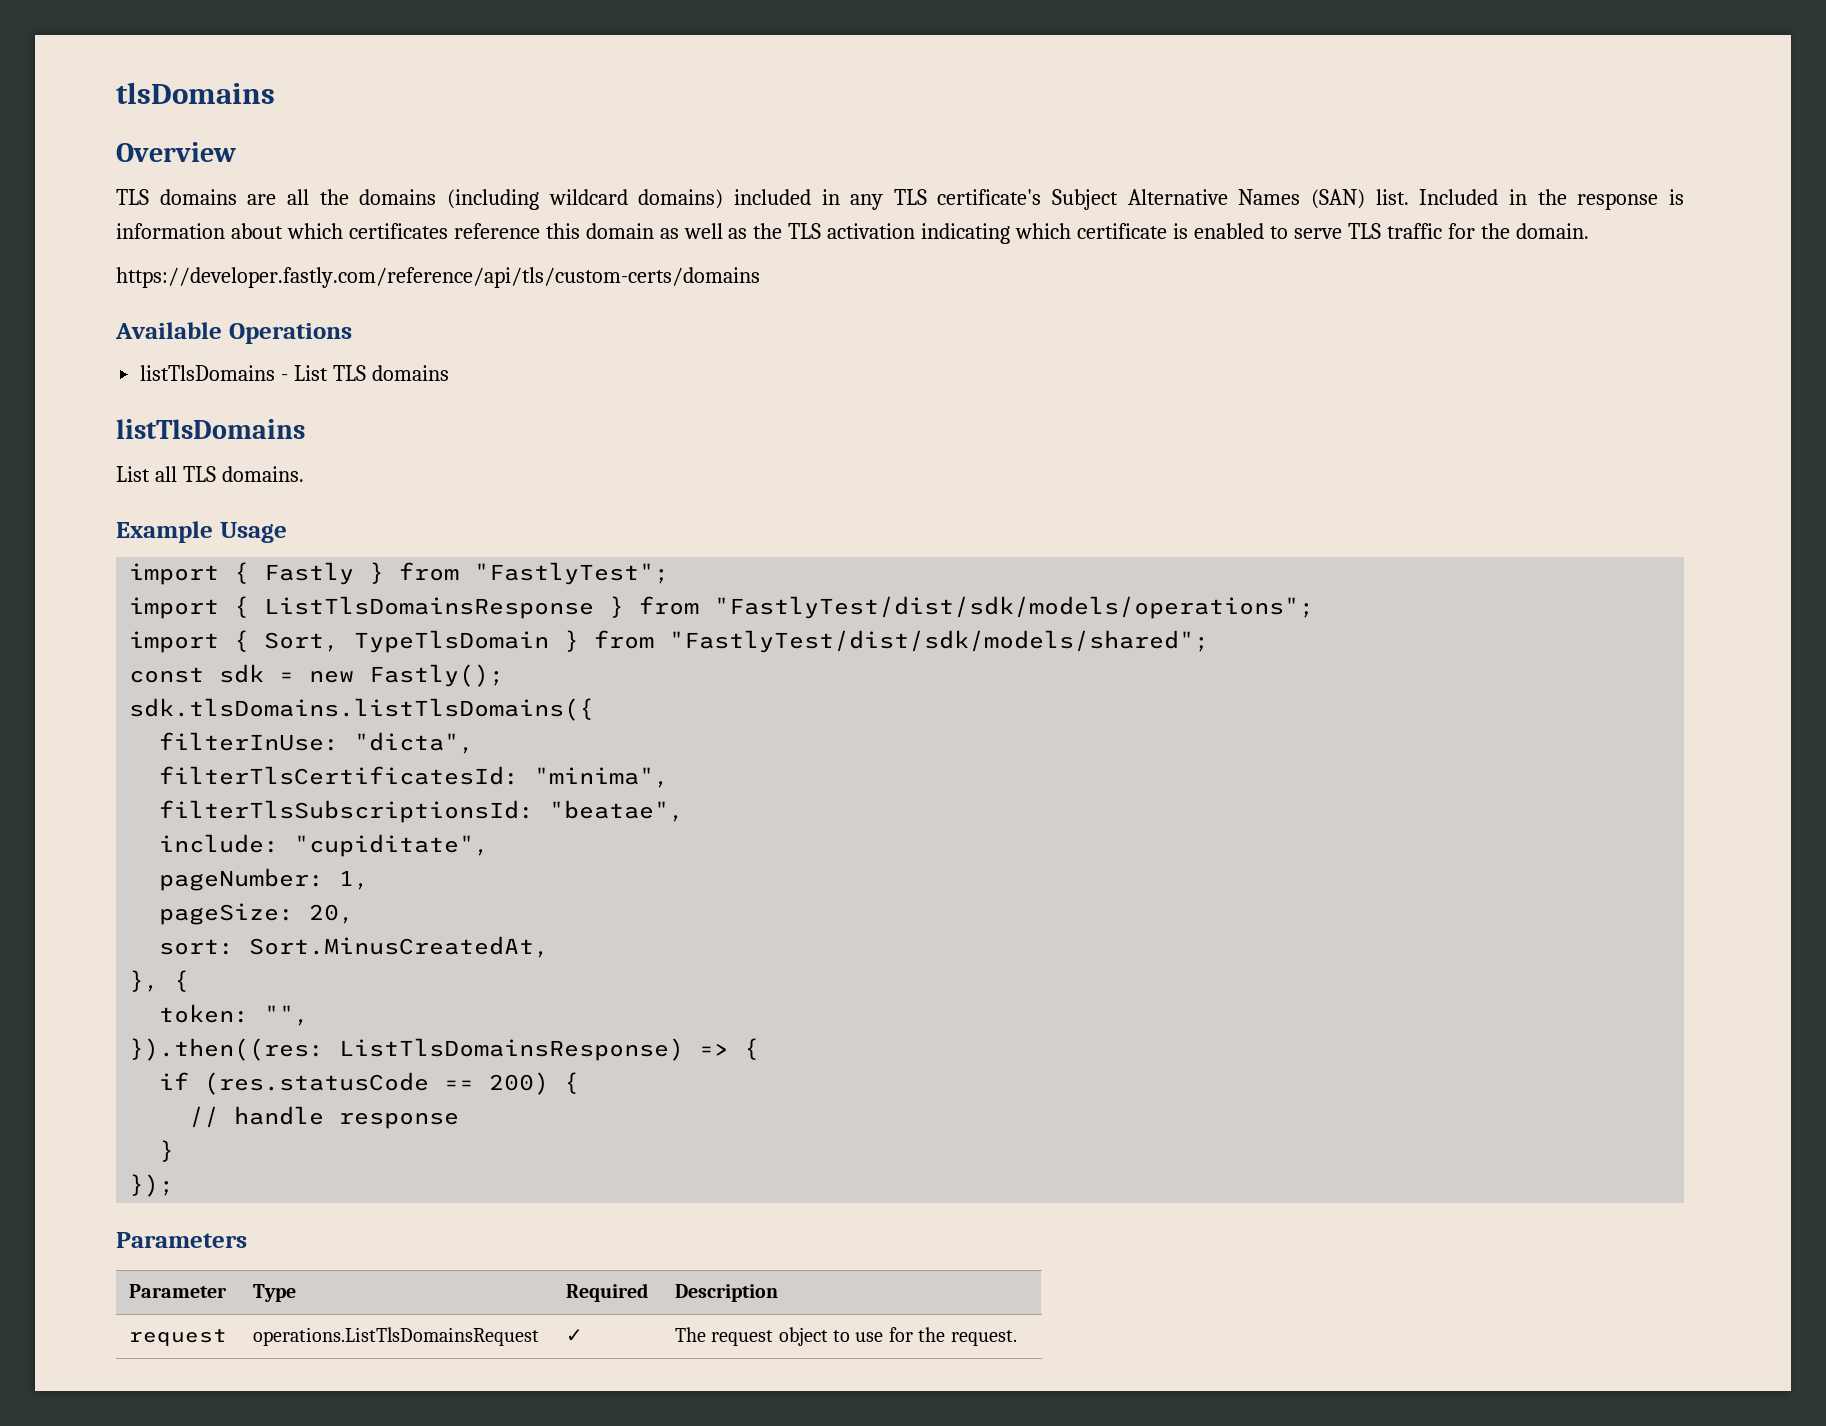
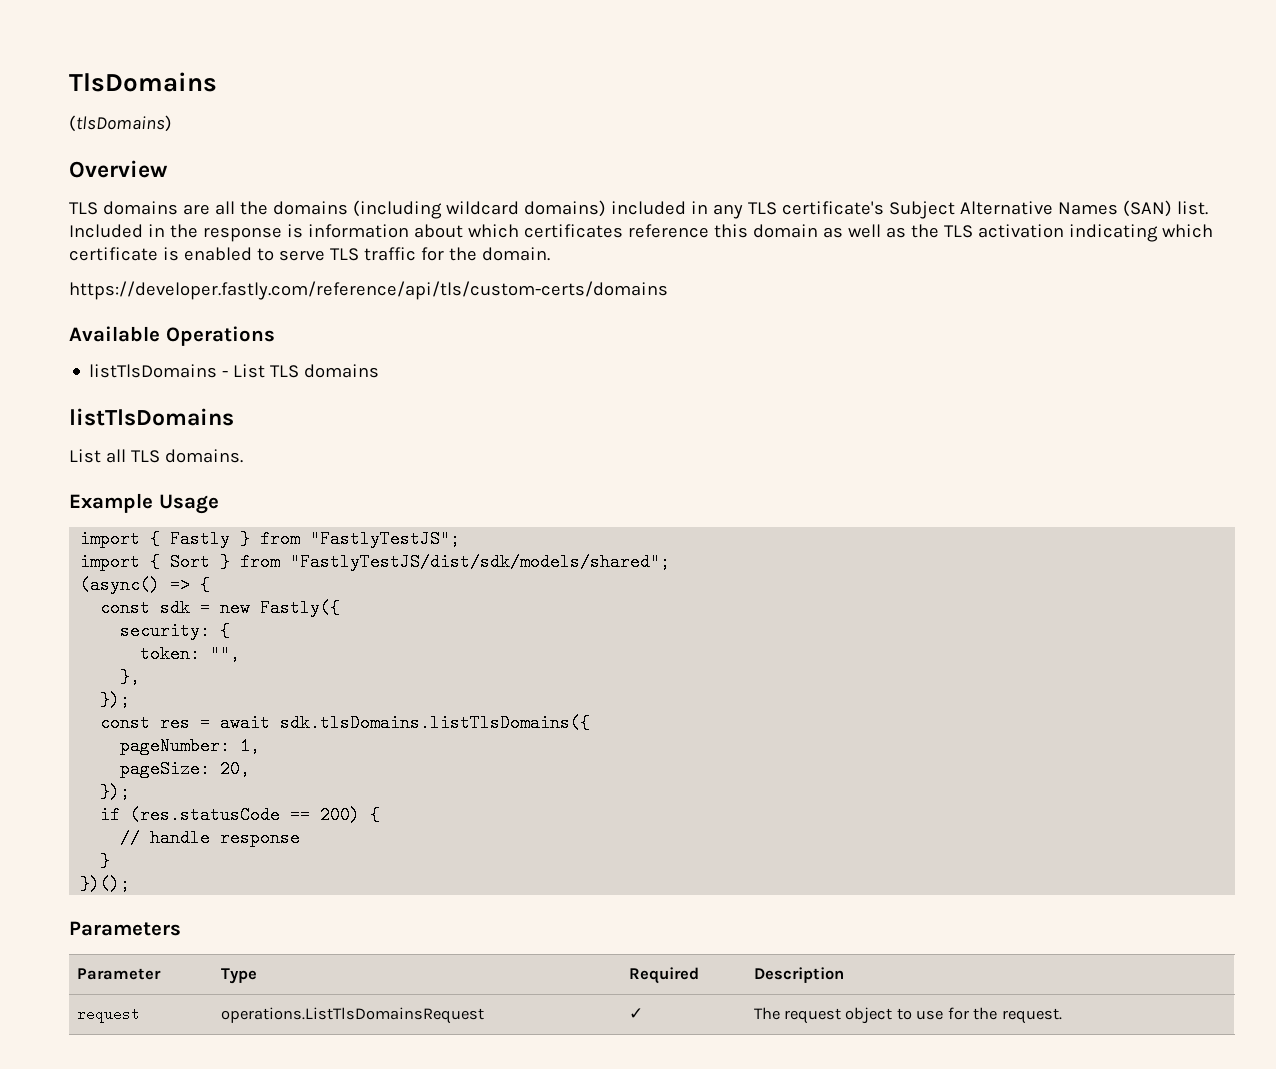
- tlsDomains
+ TlsDomains
+ (tlsDomains)
- import { Fastly } from "FastlyTest";
- import { ListTlsDomainsResponse } from "FastlyTest/dist/sdk/models/operations";
- import { Sort, TypeTlsDomain } from "FastlyTest/dist/sdk/models/shared";
- const sdk = new Fastly();
- sdk.tlsDomains.listTlsDomains({
- filterInUse: "dicta",
- filterTlsCertificatesId: "minima",
- filterTlsSubscriptionsId: "beatae",
- include: "cupiditate",
+ import { Fastly } from "FastlyTestJS";
+ import { Sort } from "FastlyTestJS/dist/sdk/models/shared";
+ (async() => {
+ const sdk = new Fastly({
+ security: {
+ token: "",
+ },
+ });
+ const res = await sdk.tlsDomains.listTlsDomains({
  pageNumber: 1,
  pageSize: 20,
- sort: Sort.MinusCreatedAt,
- }, {
- token: "",
- }).then((res: ListTlsDomainsResponse) => {
+ });
- });
+ })();

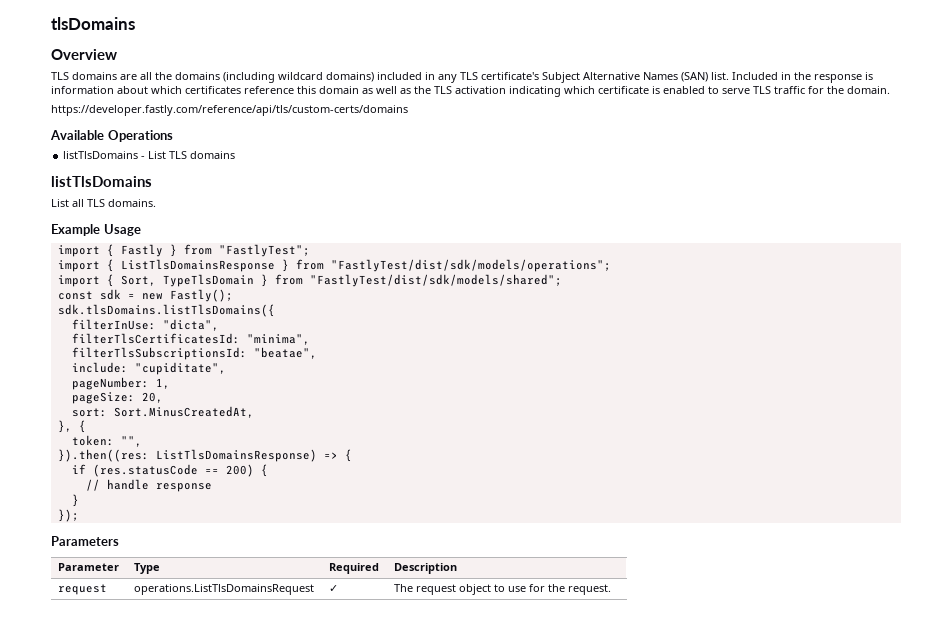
- TlsDomains
- (tlsDomains)
+ tlsDomains
- import { Fastly } from "FastlyTestJS";
- import { Sort } from "FastlyTestJS/dist/sdk/models/shared";
- (async() => {
- const sdk = new Fastly({
- security: {
- token: "",
- },
- });
- const res = await sdk.tlsDomains.listTlsDomains({
+ import { Fastly } from "FastlyTest";
+ import { ListTlsDomainsResponse } from "FastlyTest/dist/sdk/models/operations";
+ import { Sort, TypeTlsDomain } from "FastlyTest/dist/sdk/models/shared";
+ const sdk = new Fastly();
+ sdk.tlsDomains.listTlsDomains({
+ filterInUse: "dicta",
+ filterTlsCertificatesId: "minima",
+ filterTlsSubscriptionsId: "beatae",
+ include: "cupiditate",
  pageNumber: 1,
  pageSize: 20,
- });
+ sort: Sort.MinusCreatedAt,
+ }, {
+ token: "",
+ }).then((res: ListTlsDomainsResponse) => {
- })();
+ });

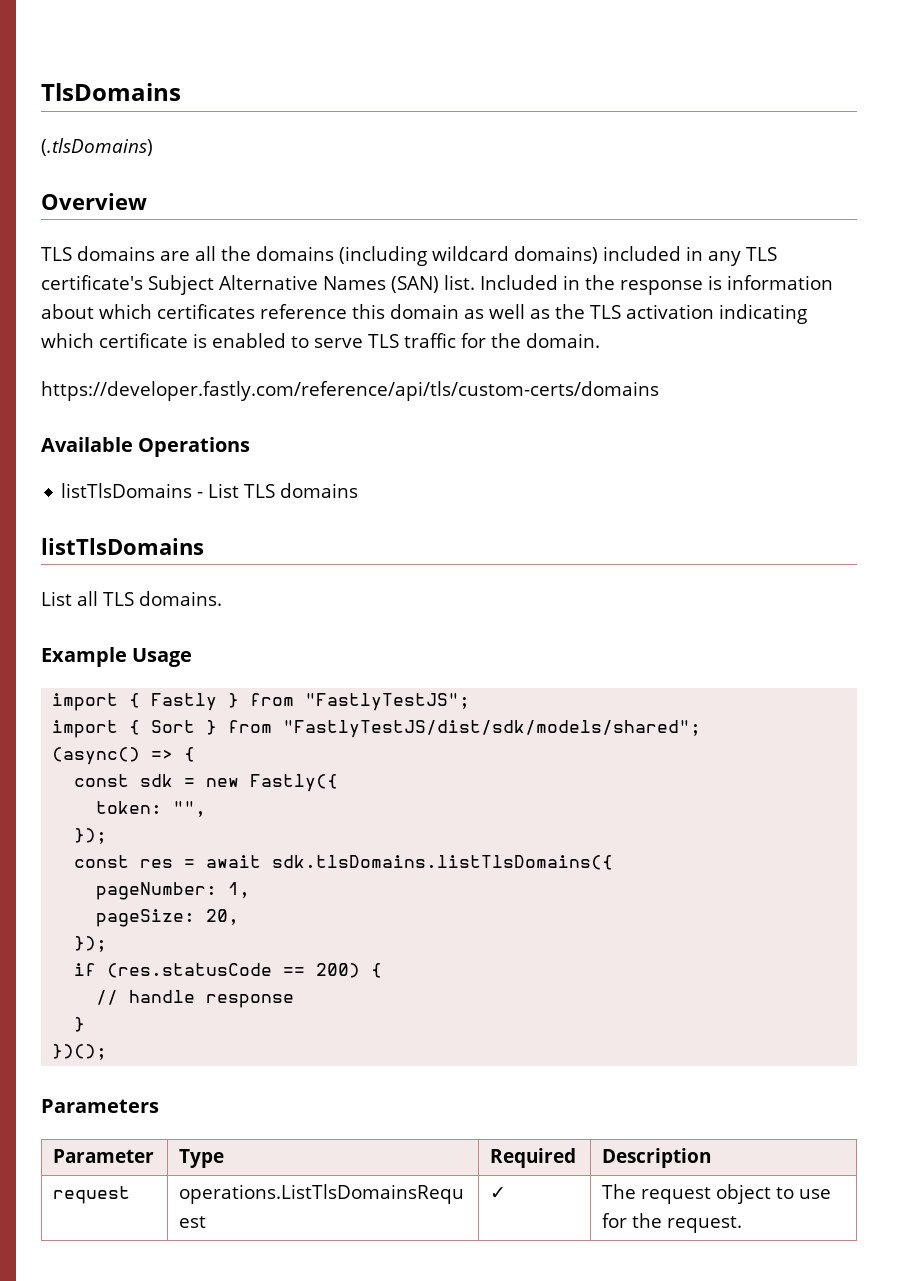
- tlsDomains
+ TlsDomains
+ (.tlsDomains)
- import { Fastly } from "FastlyTest";
- import { ListTlsDomainsResponse } from "FastlyTest/dist/sdk/models/operations";
- import { Sort, TypeTlsDomain } from "FastlyTest/dist/sdk/models/shared";
- const sdk = new Fastly();
- sdk.tlsDomains.listTlsDomains({
- filterInUse: "dicta",
- filterTlsCertificatesId: "minima",
- filterTlsSubscriptionsId: "beatae",
- include: "cupiditate",
+ import { Fastly } from "FastlyTestJS";
+ import { Sort } from "FastlyTestJS/dist/sdk/models/shared";
+ (async() => {
+ const sdk = new Fastly({
+ token: "",
+ });
+ const res = await sdk.tlsDomains.listTlsDomains({
  pageNumber: 1,
  pageSize: 20,
- sort: Sort.MinusCreatedAt,
- }, {
- token: "",
- }).then((res: ListTlsDomainsResponse) => {
+ });
- });
+ })();

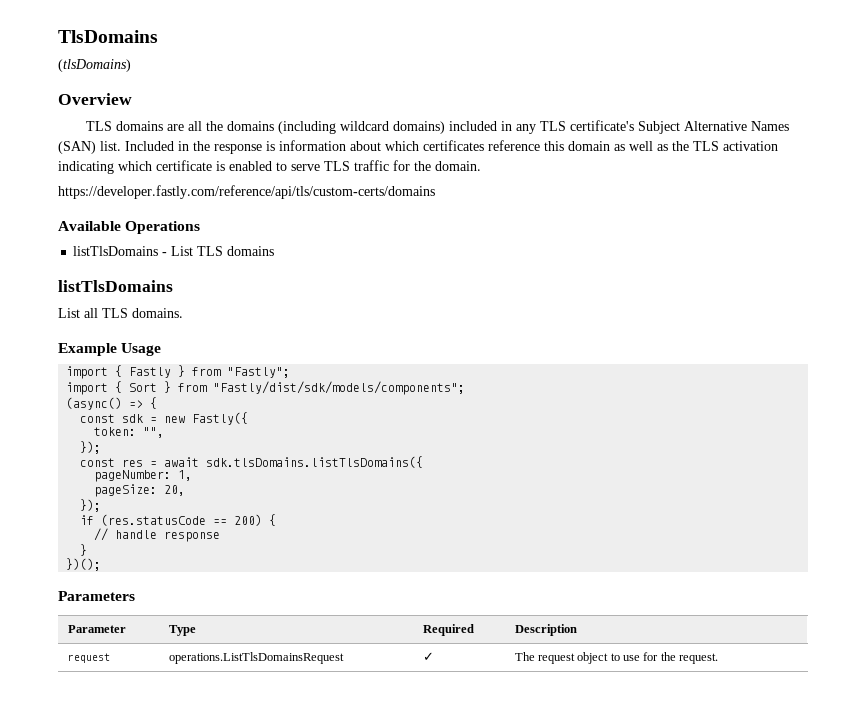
- (.tlsDomains)
+ (tlsDomains)
- import { Fastly } from "FastlyTestJS";
+ import { Fastly } from "Fastly";
- import { Sort } from "FastlyTestJS/dist/sdk/models/shared";
+ import { Sort } from "Fastly/dist/sdk/models/components";

